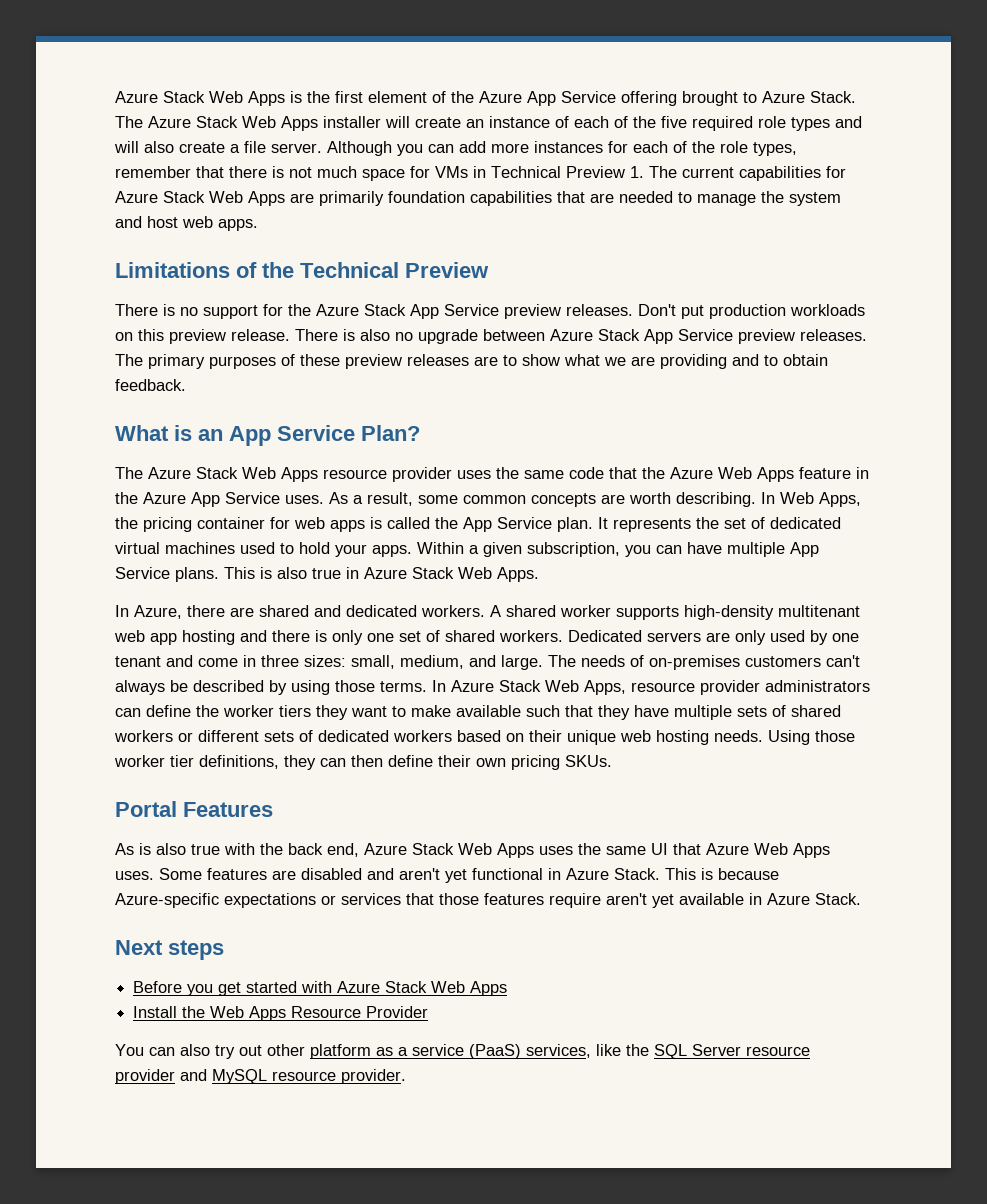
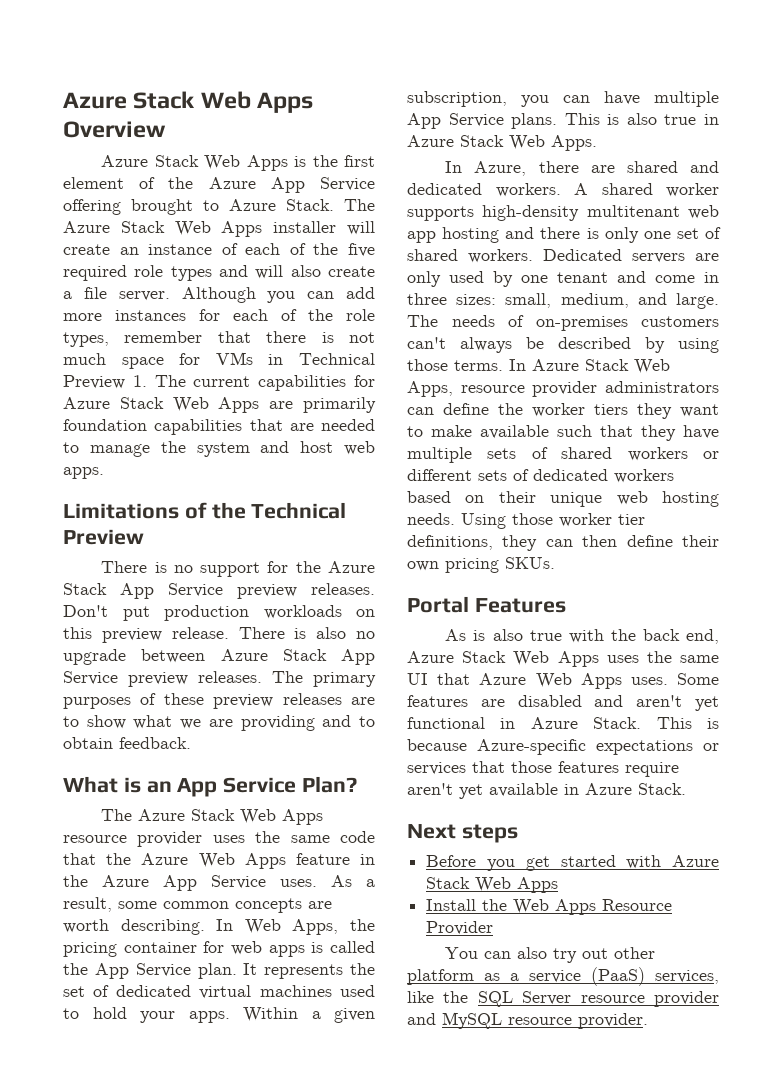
+ Azure Stack Web Apps Overview

